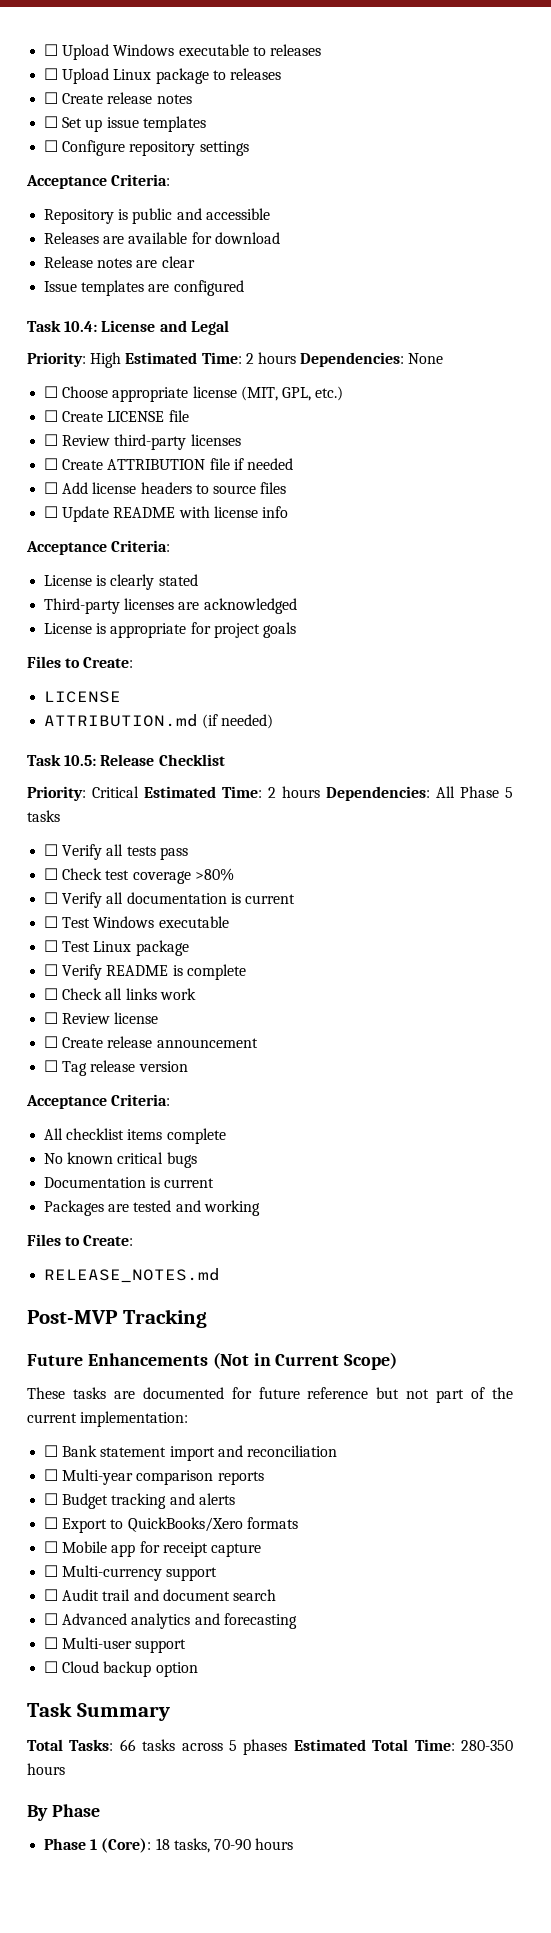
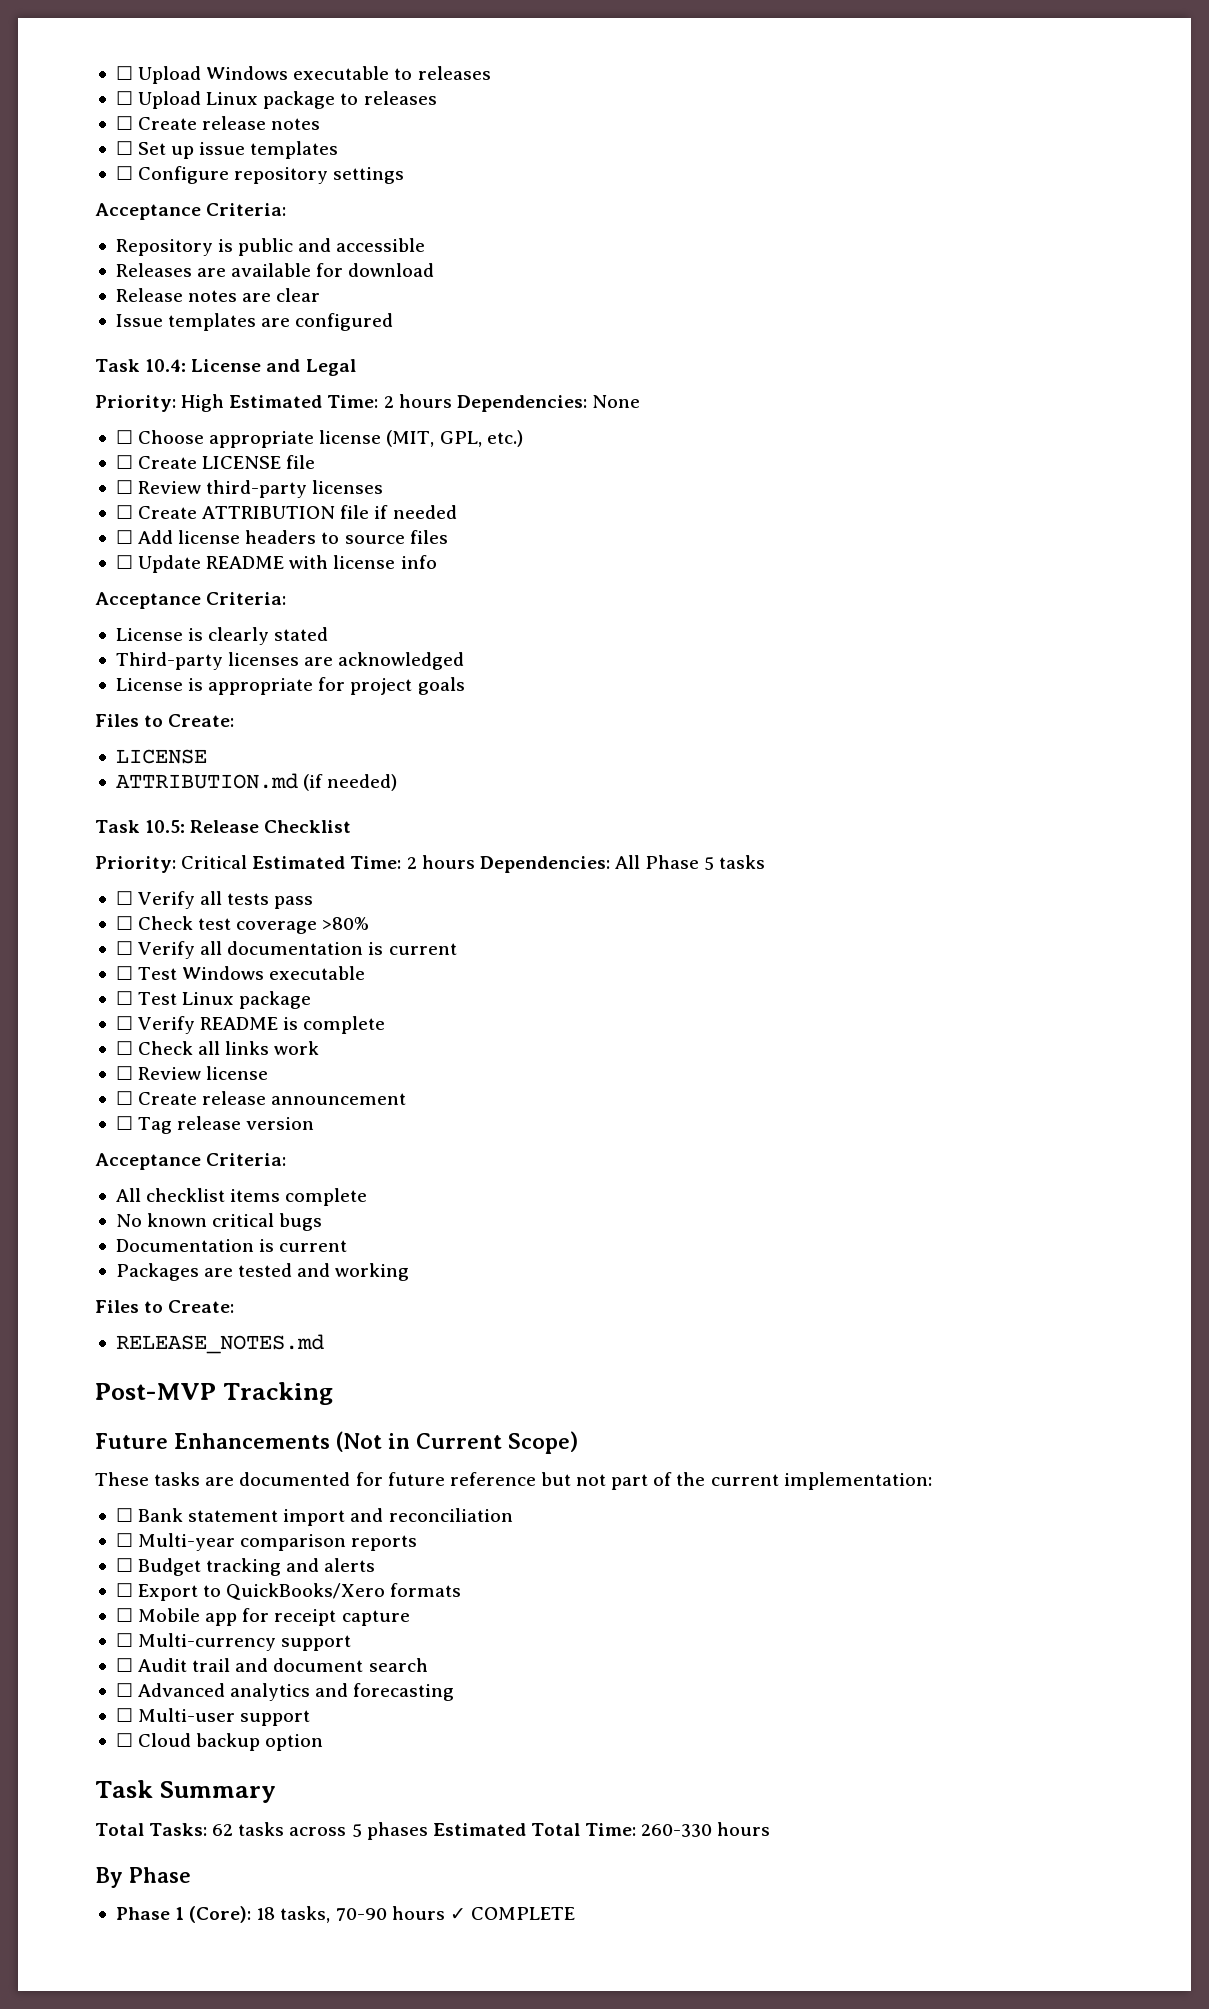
- Total Tasks: 66 tasks across 5 phases Estimated Total Time: 280-350 hours
+ Total Tasks: 62 tasks across 5 phases Estimated Total Time: 260-330 hours
- Phase 1 (Core): 18 tasks, 70-90 hours
+ Phase 1 (Core): 18 tasks, 70-90 hours ✓ COMPLETE

